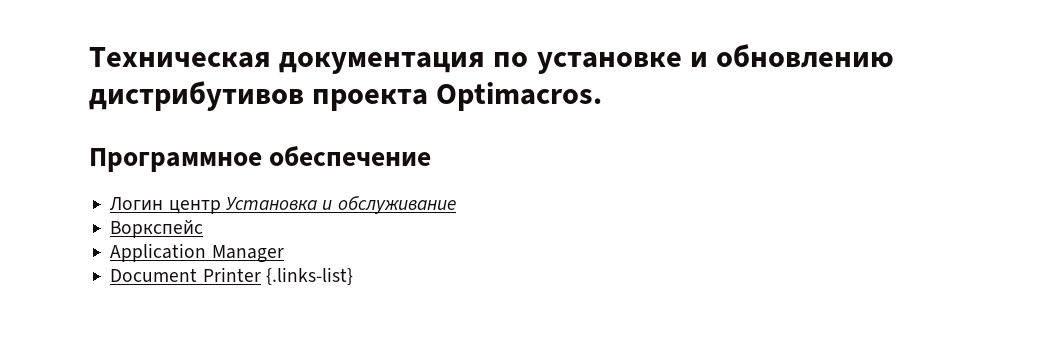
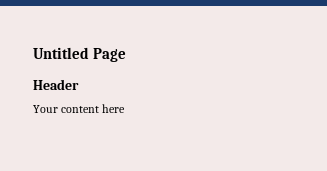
- Техническая документация по установке и обновлению дистрибутивов проекта Optimacros.
- Программное обеспечение
- Логин центр Установка и обслуживание
- Воркспейс
- Application Manager
- Document Printer {.links-list}
+ Untitled Page
+ Header
+ Your content here

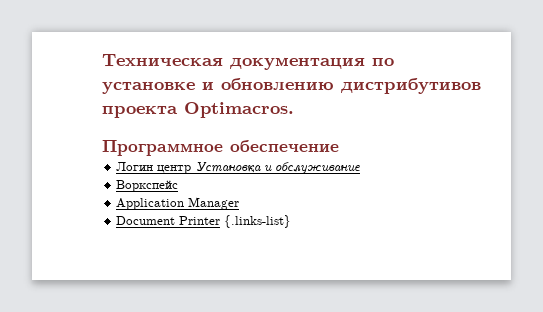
- Untitled Page
- Header
- Your content here
+ Техническая документация по установке и обновлению дистрибутивов проекта Optimacros.
+ Программное обеспечение
+ Логин центр Установка и обслуживание
+ Воркспейс
+ Application Manager
+ Document Printer {.links-list}

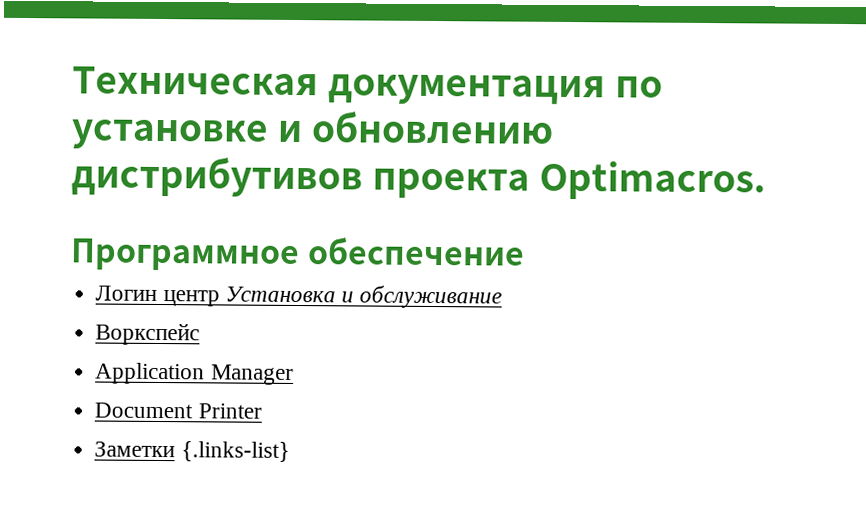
- Document Printer {.links-list}
+ Document Printer
+ Заметки {.links-list}

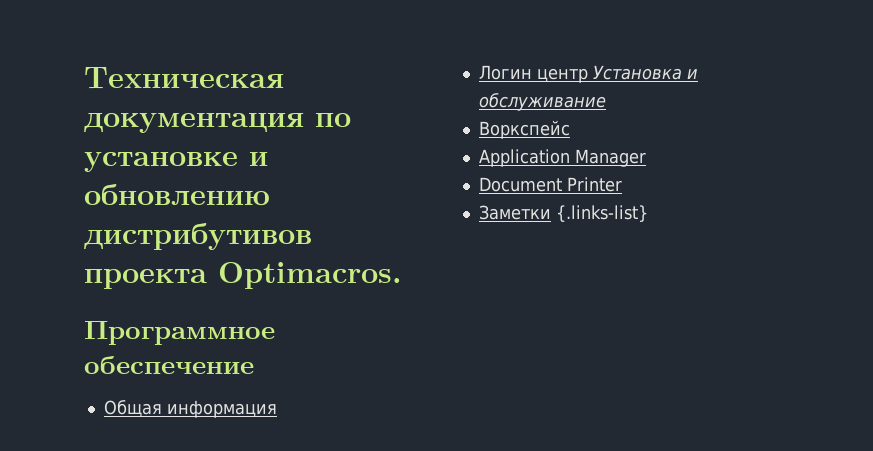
+ Общая информация

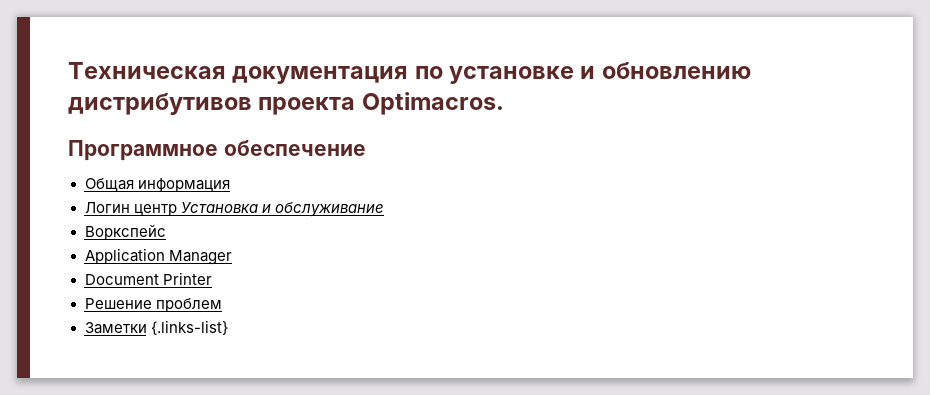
+ Решение проблем

